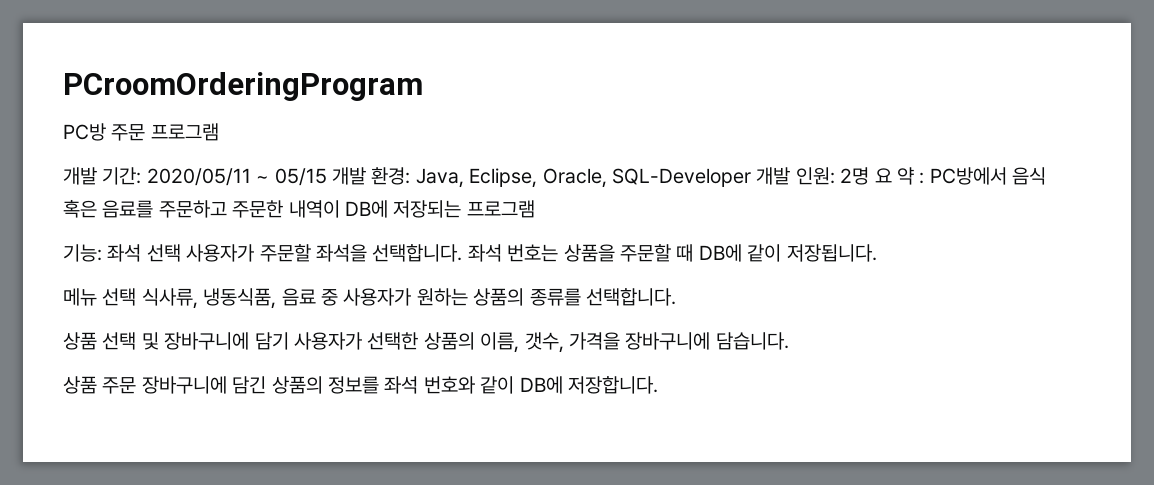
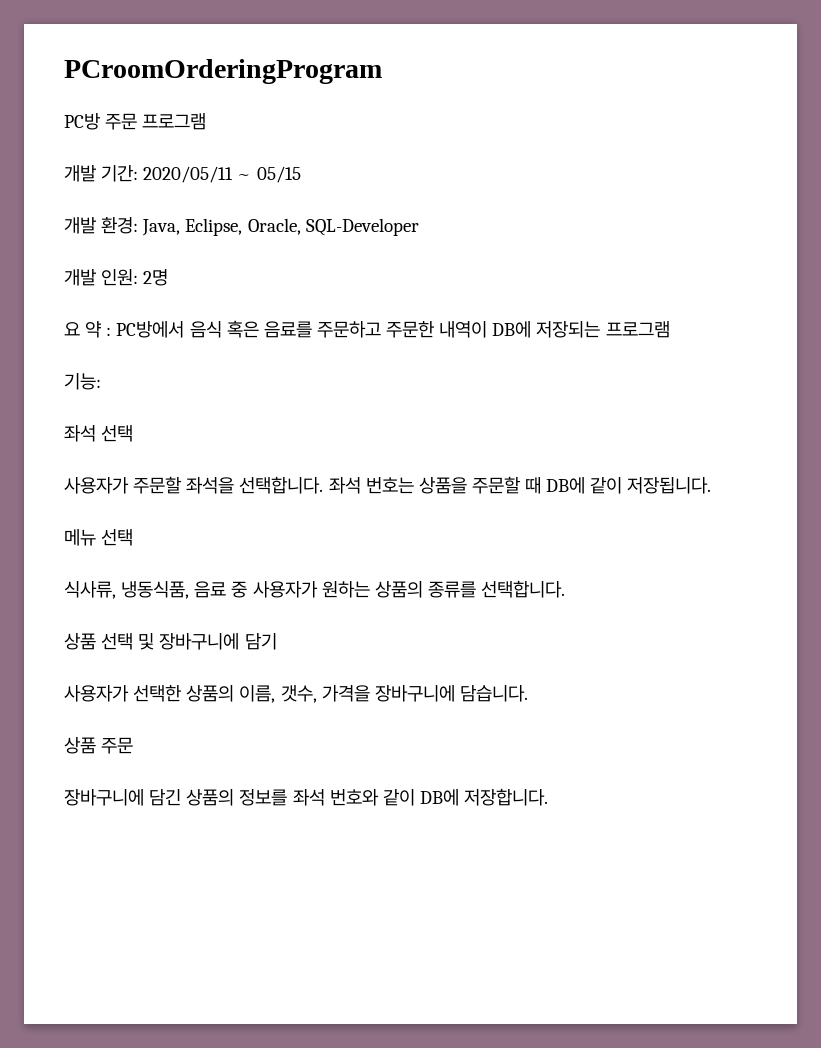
- 개발 기간: 2020/05/11 ~ 05/15 개발 환경: Java, Eclipse, Oracle, SQL-Developer 개발 인원: 2명 요 약 : PC방에서 음식 혹은 음료를 주문하고 주문한 내역이 DB에 저장되는 프로그램
+ 개발 기간: 2020/05/11 ~ 05/15
+ 개발 환경: Java, Eclipse, Oracle, SQL-Developer
+ 개발 인원: 2명
+ 요 약 : PC방에서 음식 혹은 음료를 주문하고 주문한 내역이 DB에 저장되는 프로그램
- 기능: 좌석 선택 사용자가 주문할 좌석을 선택합니다.
+ 기능:
+ 좌석 선택
+ 사용자가 주문할 좌석을 선택합니다.
- 메뉴 선택 식사류, 냉동식품, 음료 중 사용자가 원하는 상품의 종류를 선택합니다.
+ 메뉴 선택
+ 식사류, 냉동식품, 음료 중 사용자가 원하는 상품의 종류를 선택합니다.
- 상품 선택 및 장바구니에 담기 사용자가 선택한 상품의 이름, 갯수, 가격을 장바구니에 담습니다.
+ 상품 선택 및 장바구니에 담기
+ 사용자가 선택한 상품의 이름, 갯수, 가격을 장바구니에 담습니다.
- 상품 주문 장바구니에 담긴 상품의 정보를 좌석 번호와 같이 DB에 저장합니다.
+ 상품 주문
+ 장바구니에 담긴 상품의 정보를 좌석 번호와 같이 DB에 저장합니다.

